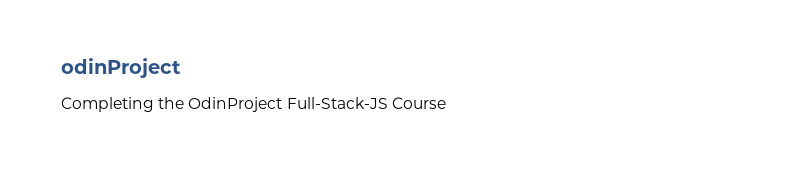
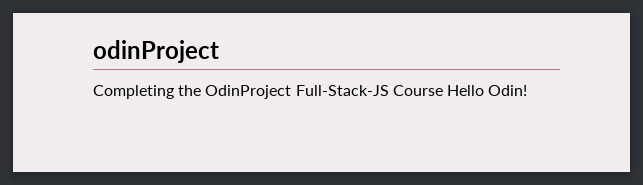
- Completing the OdinProject Full-Stack-JS Course
+ Completing the OdinProject Full-Stack-JS Course Hello Odin!

